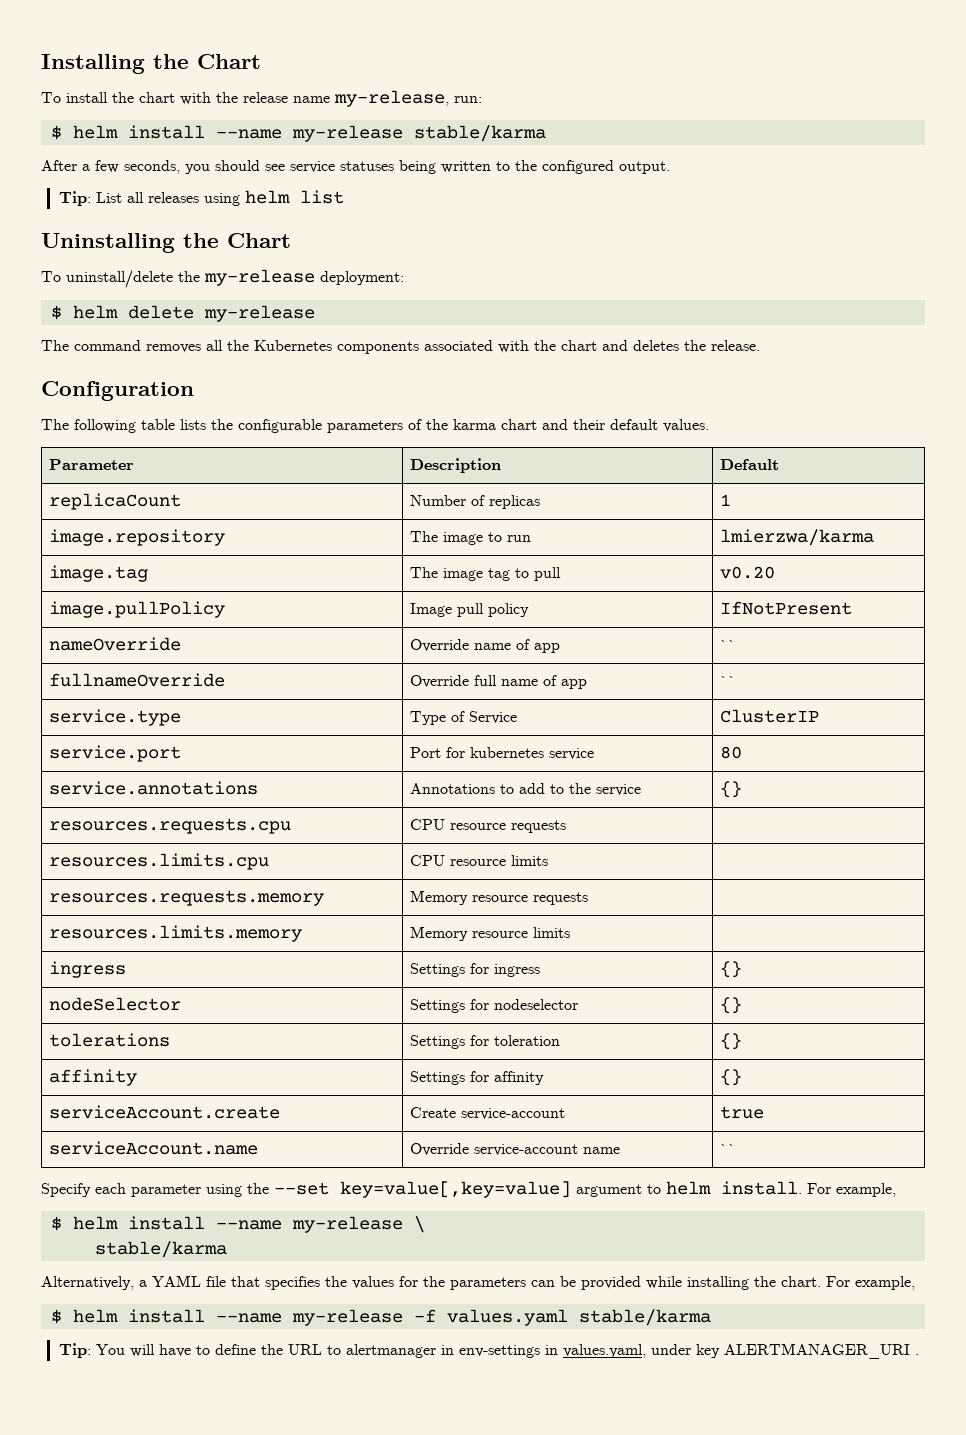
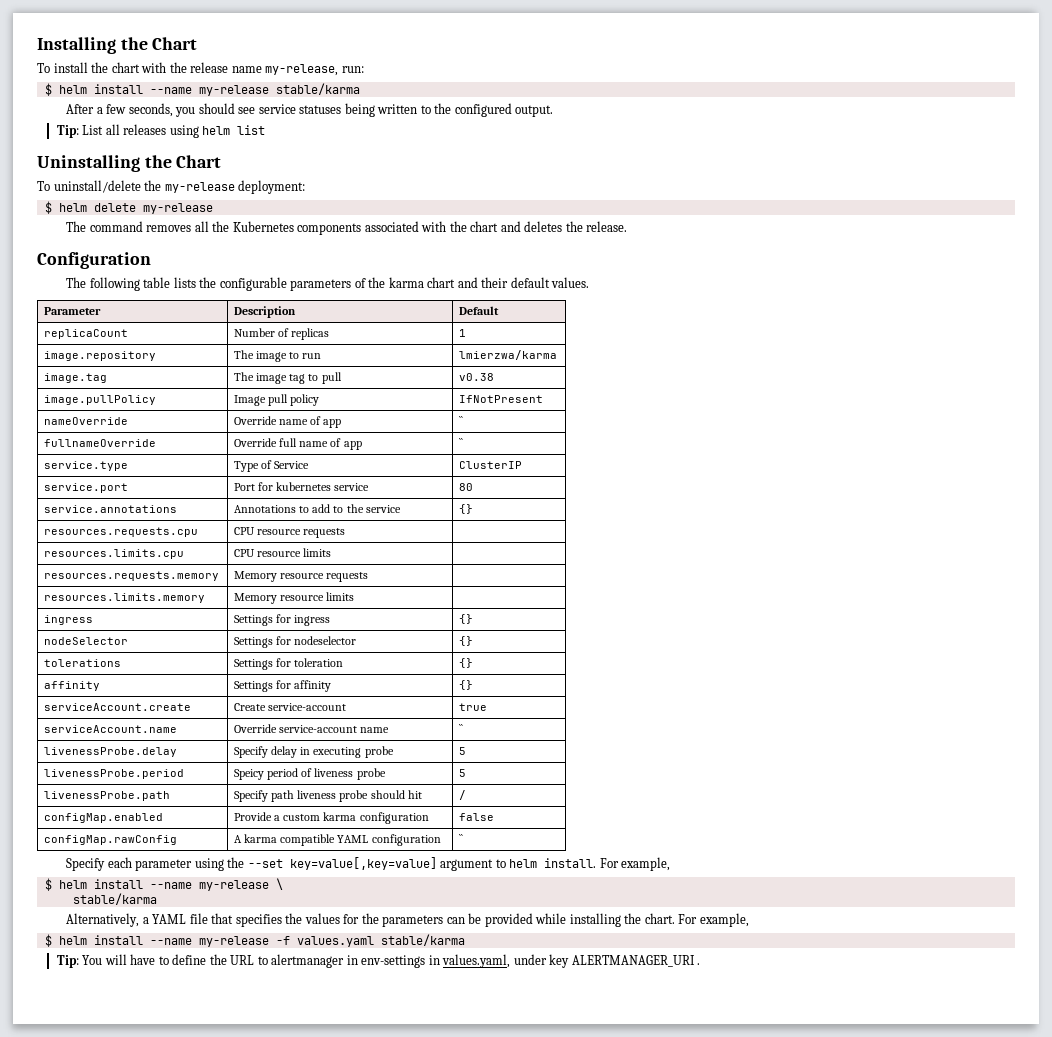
- image.tag | The image tag to pull | v0.20
+ image.tag | The image tag to pull | v0.38
+ livenessProbe.delay | Specify delay in executing probe | 5
+ livenessProbe.period | Speicy period of liveness probe | 5
+ livenessProbe.path | Specify path liveness probe should hit | /
+ configMap.enabled | Provide a custom karma configuration | false
+ configMap.rawConfig | A karma compatible YAML configuration | ``

